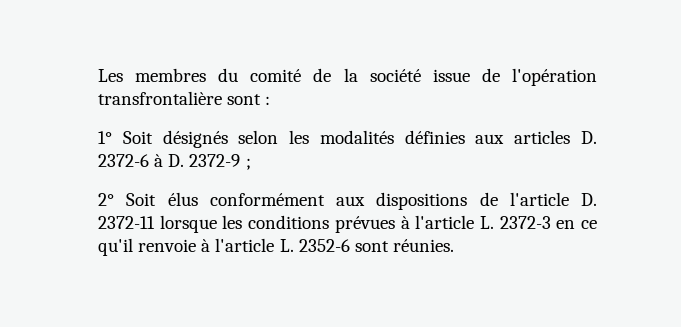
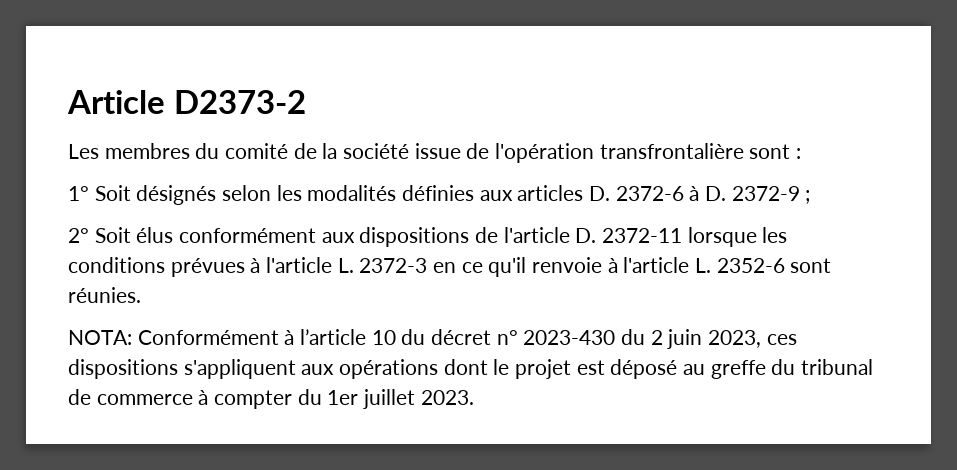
+ Article D2373-2
+ NOTA: Conformément à l’article 10 du décret n° 2023-430 du 2 juin 2023, ces dispositions s'appliquent aux opérations dont le projet est déposé au greffe du tribunal de commerce à compter du 1er juillet 2023.

